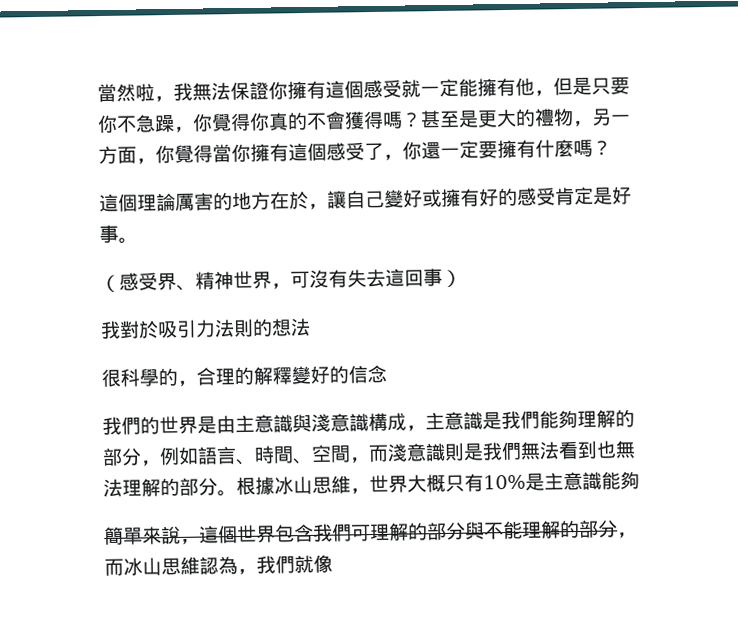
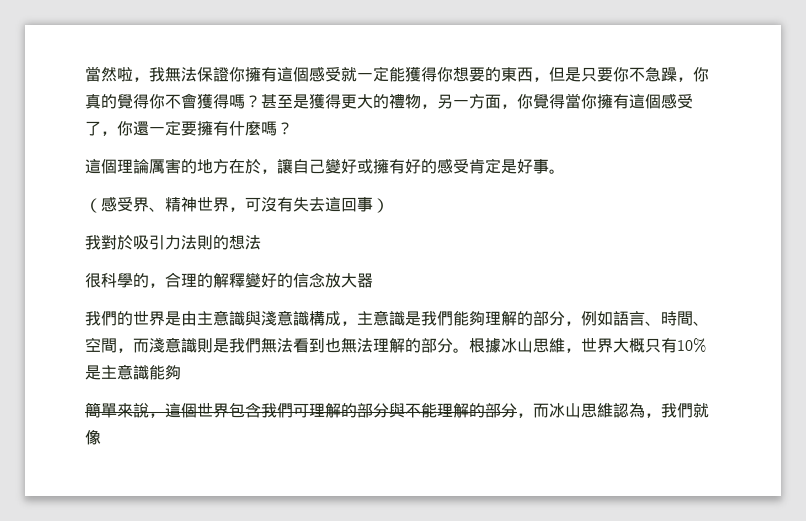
- 當然啦，我無法保證你擁有這個感受就一定能擁有他，但是只要你不急躁，你覺得你真的不會獲得嗎？
+ 當然啦，我無法保證你擁有這個感受就一定能獲得你想要的東西，但是只要你不急躁，你真的覺得你不會獲得嗎？
- 甚至是更大的禮物，另一方面，你覺得當你擁有這個感受了，你還一定要擁有什麼嗎？
+ 甚至是獲得更大的禮物，另一方面，你覺得當你擁有這個感受了，你還一定要擁有什麼嗎？
- 很科學的，合理的解釋變好的信念
+ 很科學的，合理的解釋變好的信念放大器

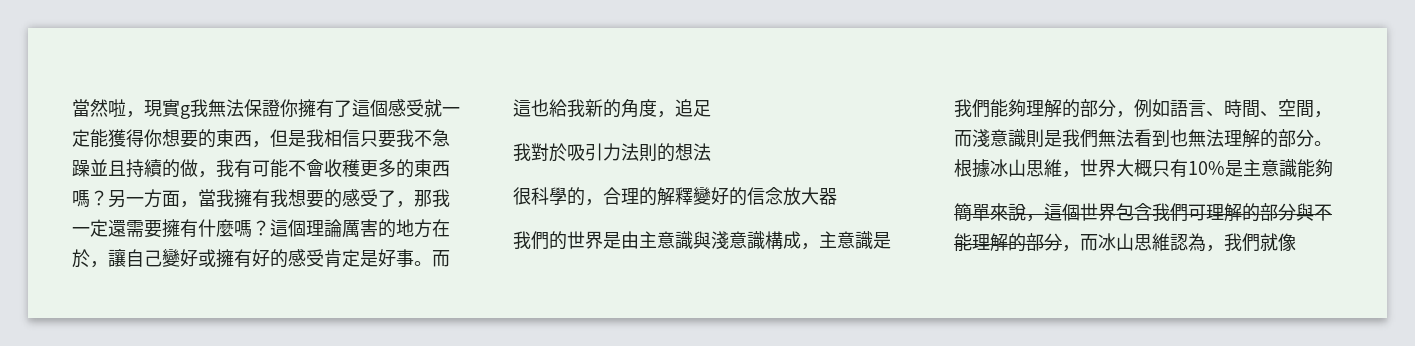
- 當然啦，我無法保證你擁有這個感受就一定能獲得你想要的東西，但是只要你不急躁，你真的覺得你不會獲得嗎？甚至是獲得更大的禮物，另一方面，你覺得當你擁有這個感受了，你還一定要擁有什麼嗎？
- 這個理論厲害的地方在於，讓自己變好或擁有好的感受肯定是好事。
- （感受界、精神世界，可沒有失去這回事）
+ 當然啦，現實g我無法保證你擁有了這個感受就一定能獲得你想要的東西，但是我相信只要我不急躁並且持續的做，我有可能不會收穫更多的東西嗎？另一方面，當我擁有我想要的感受了，那我一定還需要擁有什麼嗎？這個理論厲害的地方在於，讓自己變好或擁有好的感受肯定是好事。而這也給我新的角度，追足

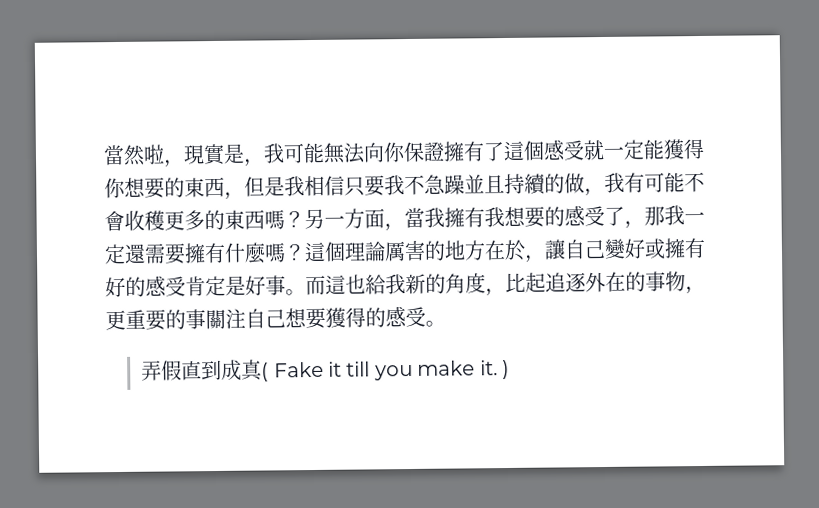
- 當然啦，現實g我無法保證你擁有了這個感受就一定能獲得你想要的東西，但是我相信只要我不急躁並且持續的做，我有可能不會收穫更多的東西嗎？
+ 當然啦，現實是，我可能無法向你保證擁有了這個感受就一定能獲得你想要的東西，但是我相信只要我不急躁並且持續的做，我有可能不會收穫更多的東西嗎？
- 而這也給我新的角度，追足
- 我對於吸引力法則的想法
- 很科學的，合理的解釋變好的信念放大器
- 我們的世界是由主意識與淺意識構成，主意識是我們能夠理解的部分，例如語言、時間、空間，而淺意識則是我們無法看到也無法理解的部分。根據冰山思維，世界大概只有10%是主意識能夠
- 簡單來說，這個世界包含我們可理解的部分與不能理解的部分，而冰山思維認為，我們就像
+ 而這也給我新的角度，比起追逐外在的事物，更重要的事關注自己想要獲得的感受。
+ 弄假直到成真( Fake it till you make it. )

